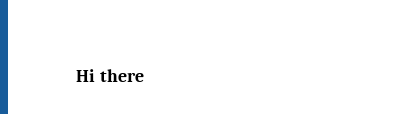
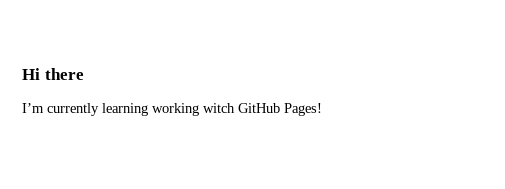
+ I’m currently learning working witch GitHub Pages!

